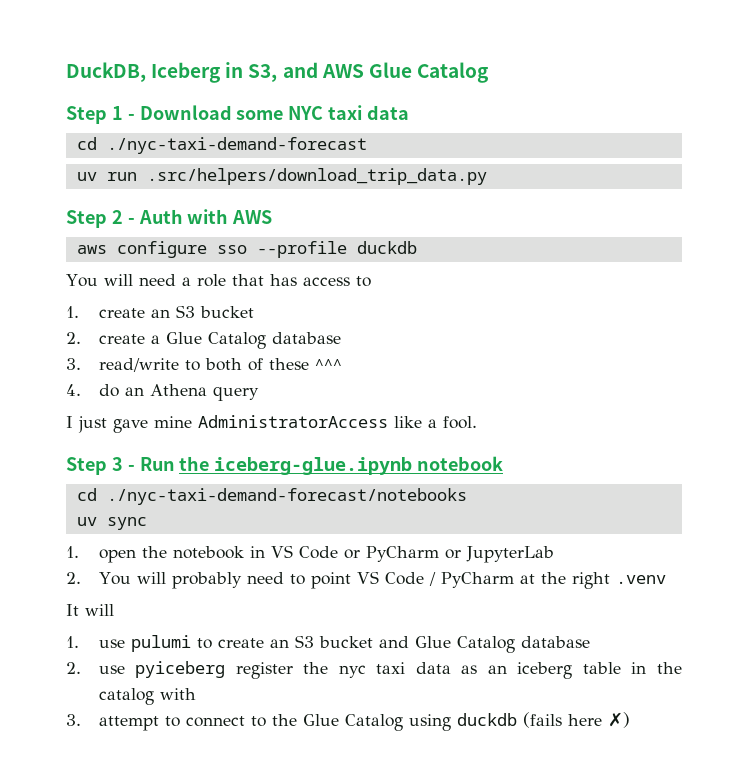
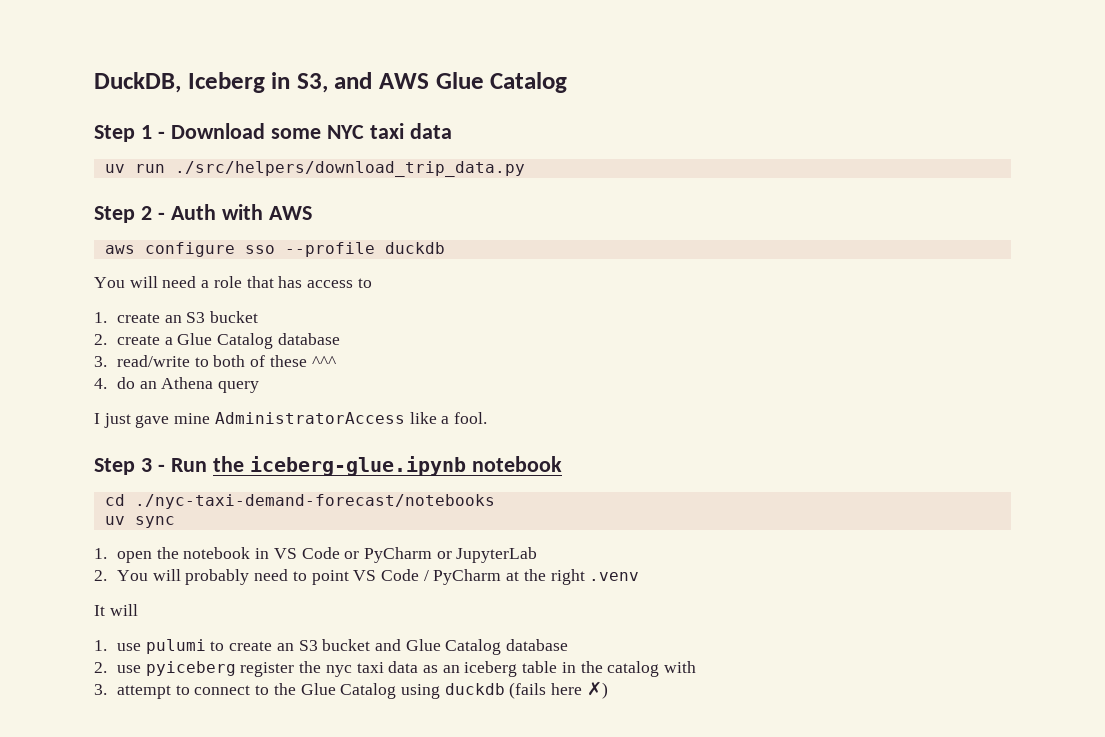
- cd ./nyc-taxi-demand-forecast
- uv run .src/helpers/download_trip_data.py
+ uv run ./src/helpers/download_trip_data.py

